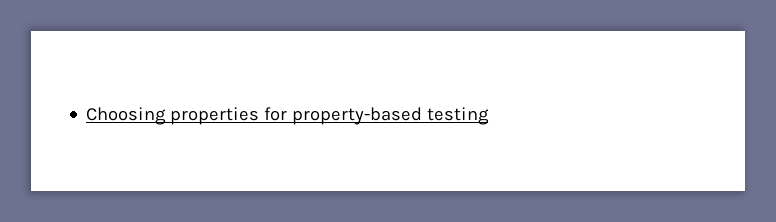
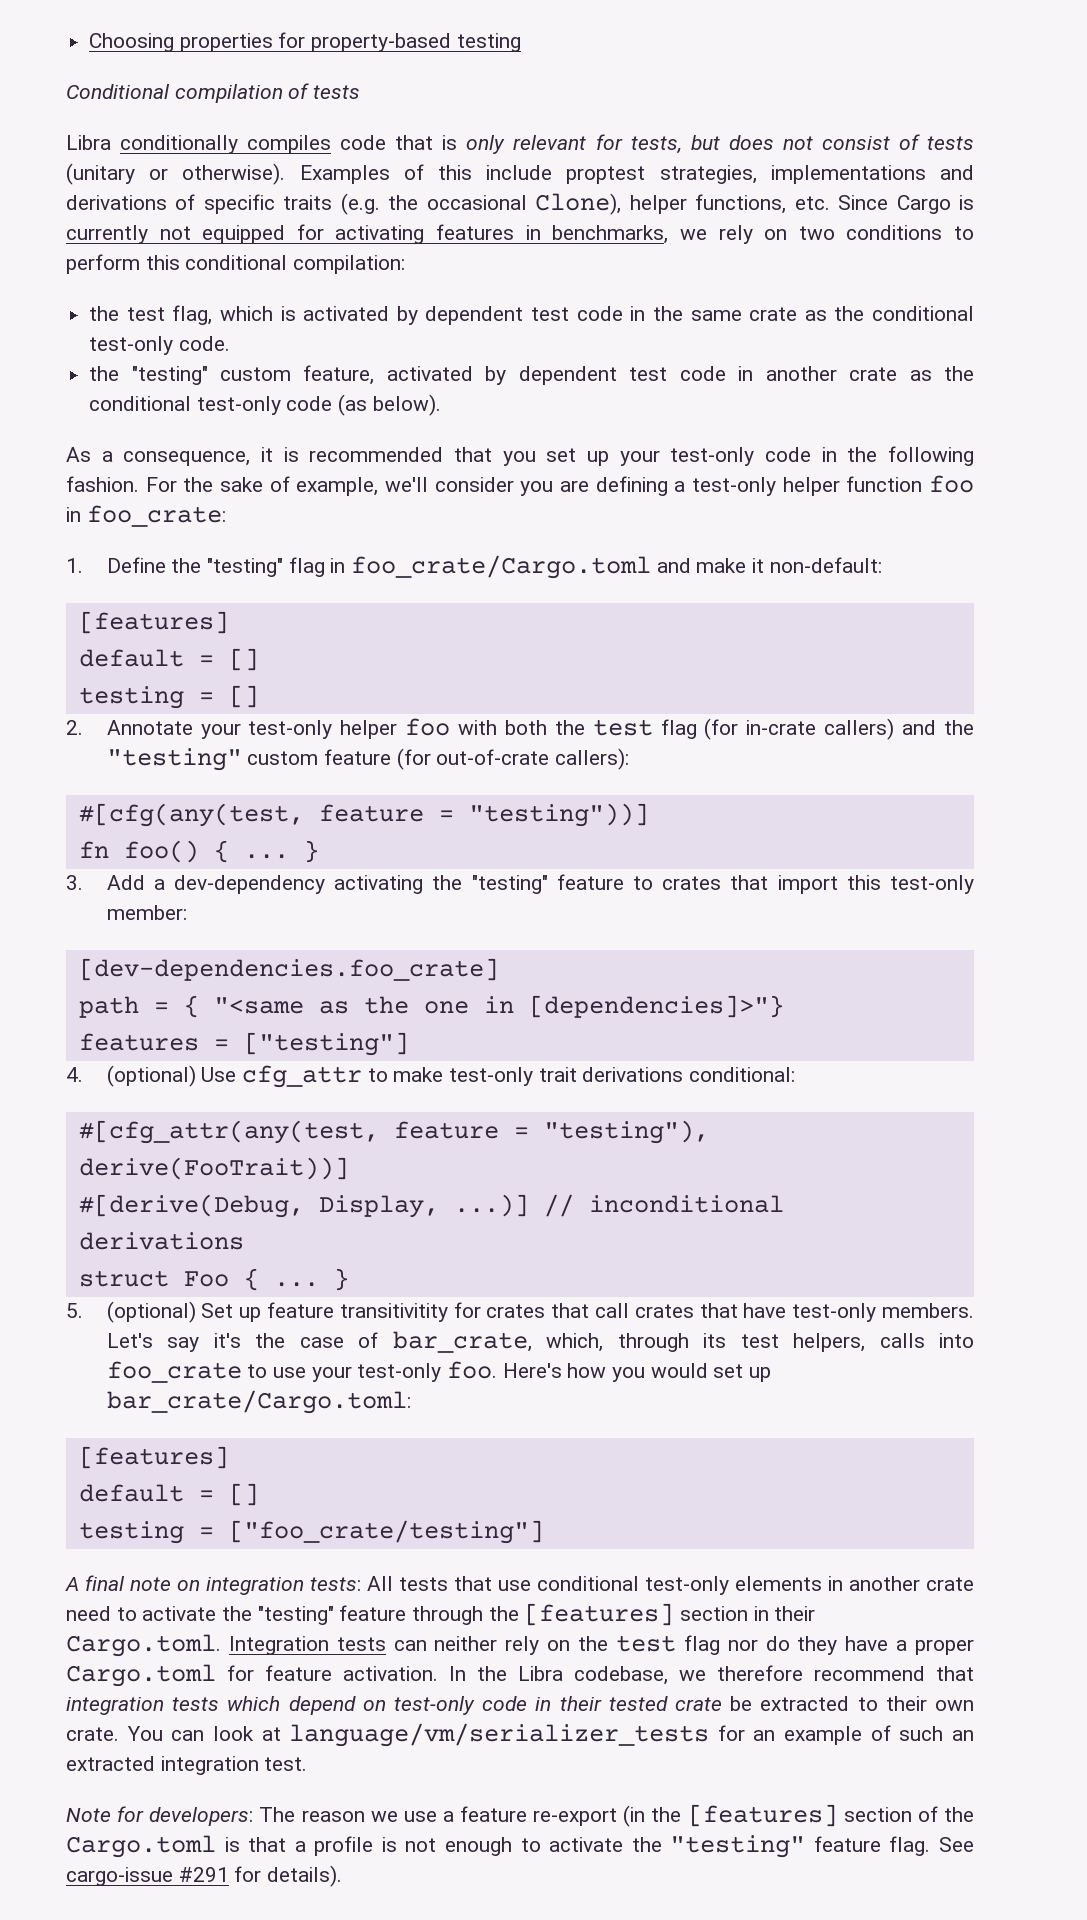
+ Conditional compilation of tests
+ Libra conditionally compiles code that is only relevant for tests, but does not consist of tests (unitary or otherwise). Examples of this include proptest strategies, implementations and derivations of specific traits (e.g. the occasional Clone), helper functions, etc. Since Cargo is currently not equipped for activating features in benchmarks, we rely on two conditions to perform this conditional compilation:
+ the test flag, which is activated by dependent test code in the same crate as the conditional test-only code.
+ the "testing" custom feature, activated by dependent test code in another crate as the conditional test-only code (as below).
+ As a consequence, it is recommended that you set up your test-only code in the following fashion. For the sake of example, we'll consider you are defining a test-only helper function foo in foo_crate:
+ 1. Define the "testing" flag in foo_crate/Cargo.toml and make it non-default:
+ [features]
+ default = []
+ testing = []
+ 2. Annotate your test-only helper foo with both the test flag (for in-crate callers) and the "testing" custom feature (for out-of-crate callers):
+ #[cfg(any(test, feature = "testing"))]
+ fn foo() { ... }
+ 3. Add a dev-dependency activating the "testing" feature to crates that import this test-only member:
+ [dev-dependencies.foo_crate]
+ path = { "<same as the one in [dependencies]>"}
+ features = ["testing"]
+ 4. (optional) Use cfg_attr to make test-only trait derivations conditional:
+ #[cfg_attr(any(test, feature = "testing"), derive(FooTrait))]
+ #[derive(Debug, Display, ...)] // inconditional derivations
+ struct Foo { ... }
+ 5. (optional) Set up feature transitivitity for crates that call crates that have test-only members. Let's say it's the case of bar_crate, which, through its test helpers, calls into foo_crate to use your test-only foo. Here's how you would set up bar_crate/Cargo.toml:
+ [features]
+ default = []
+ testing = ["foo_crate/testing"]
+ A final note on integration tests: All tests that use conditional test-only elements in another crate need to activate the "testing" feature through the [features] section in their Cargo.toml. Integration tests can neither rely on the test flag nor do they have a proper Cargo.toml for feature activation. In the Libra codebase, we therefore recommend that integration tests which depend on test-only code in their tested crate be extracted to their own crate. You can look at language/vm/serializer_tests for an example of such an extracted integration test.
+ Note for developers: The reason we use a feature re-export (in the [features] section of the Cargo.toml is that a profile is not enough to activate the "testing" feature flag. See cargo-issue #291 for details).

